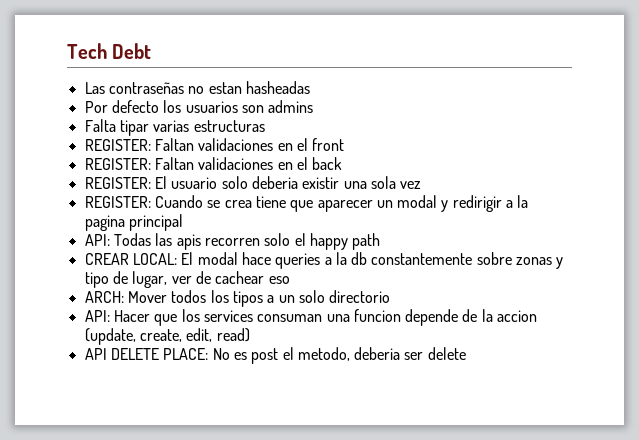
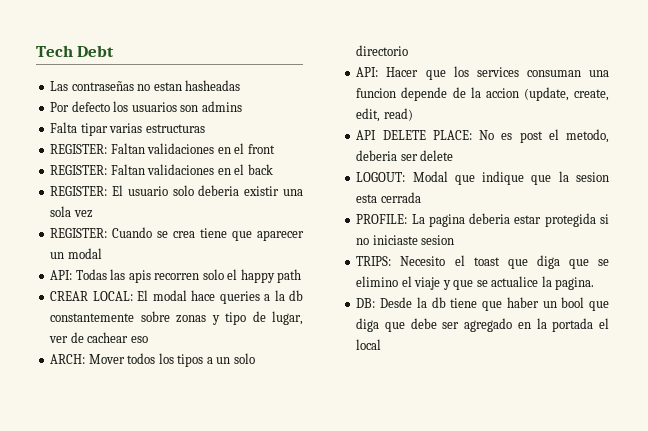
- REGISTER: Cuando se crea tiene que aparecer un modal y redirigir a la pagina principal
+ REGISTER: Cuando se crea tiene que aparecer un modal
+ LOGOUT: Modal que indique que la sesion esta cerrada
+ PROFILE: La pagina deberia estar protegida si no iniciaste sesion
+ TRIPS: Necesito el toast que diga que se elimino el viaje y que se actualice la pagina.
+ DB: Desde la db tiene que haber un bool que diga que debe ser agregado en la portada el local

